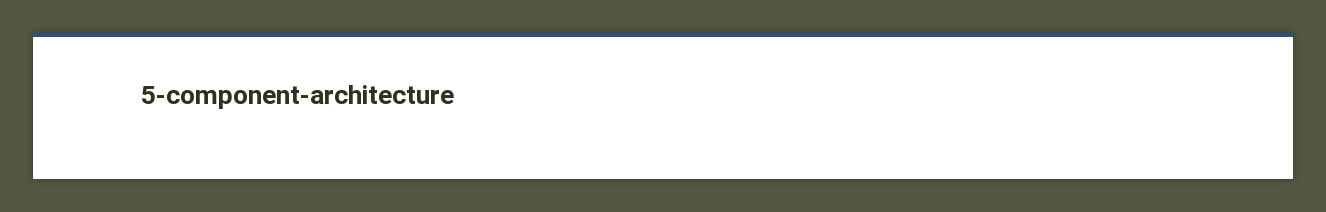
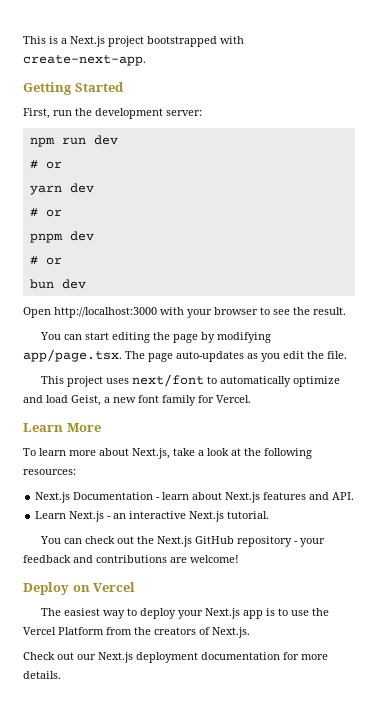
- 5-component-architecture
+ This is a Next.js project bootstrapped with create-next-app.
+ Getting Started
+ First, run the development server:
+ npm run dev
+ # or
+ yarn dev
+ # or
+ pnpm dev
+ # or
+ bun dev
+ Open http://localhost:3000 with your browser to see the result.
+ You can start editing the page by modifying app/page.tsx. The page auto-updates as you edit the file.
+ This project uses next/font to automatically optimize and load Geist, a new font family for Vercel.
+ Learn More
+ To learn more about Next.js, take a look at the following resources:
+ Next.js Documentation - learn about Next.js features and API.
+ Learn Next.js - an interactive Next.js tutorial.
+ You can check out the Next.js GitHub repository - your feedback and contributions are welcome!
+ Deploy on Vercel
+ The easiest way to deploy your Next.js app is to use the Vercel Platform from the creators of Next.js.
+ Check out our Next.js deployment documentation for more details.

